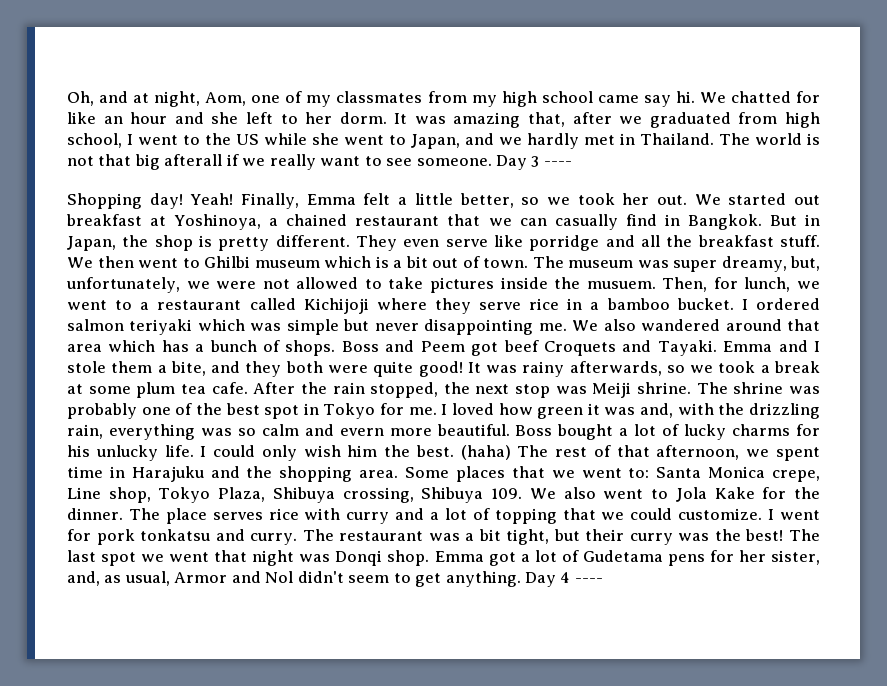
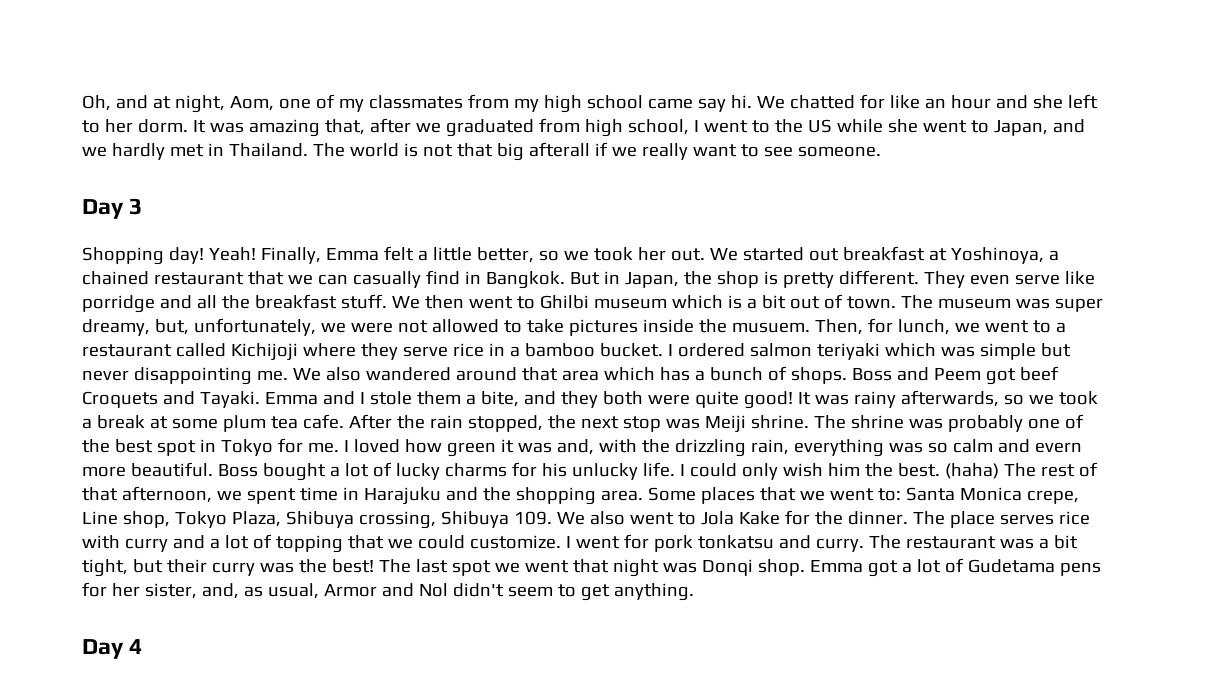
- The world is not that big afterall if we really want to see someone. Day 3 ----
+ The world is not that big afterall if we really want to see someone.
+ Day 3
- Emma got a lot of Gudetama pens for her sister, and, as usual, Armor and Nol didn't seem to get anything. Day 4 ----
+ Emma got a lot of Gudetama pens for her sister, and, as usual, Armor and Nol didn't seem to get anything.
+ Day 4

